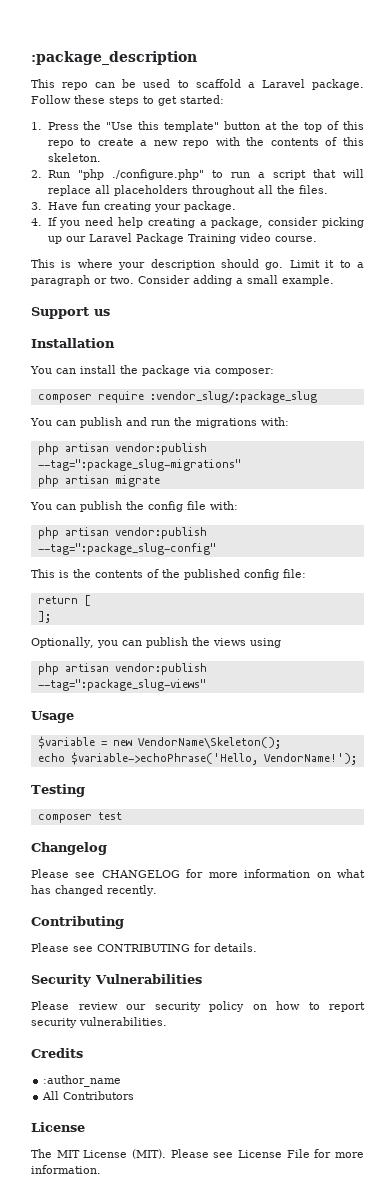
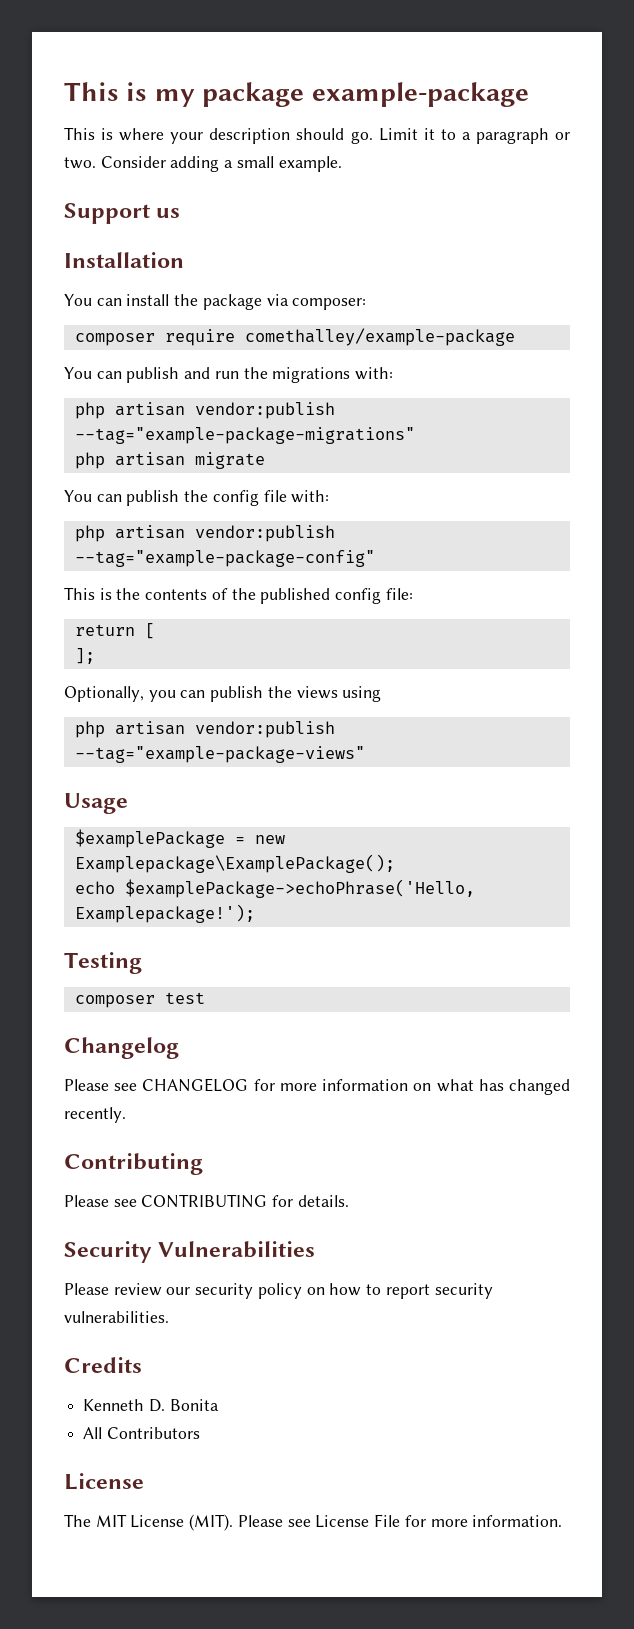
- :package_description
- This repo can be used to scaffold a Laravel package. Follow these steps to get started:
- 1. Press the "Use this template" button at the top of this repo to create a new repo with the contents of this skeleton.
- 2. Run "php ./configure.php" to run a script that will replace all placeholders throughout all the files.
- 3. Have fun creating your package.
- 4. If you need help creating a package, consider picking up our Laravel Package Training video course.
+ This is my package example-package
- composer require :vendor_slug/:package_slug
+ composer require comethalley/example-package
- php artisan vendor:publish --tag=":package_slug-migrations"
+ php artisan vendor:publish --tag="example-package-migrations"
- php artisan vendor:publish --tag=":package_slug-config"
+ php artisan vendor:publish --tag="example-package-config"
- php artisan vendor:publish --tag=":package_slug-views"
+ php artisan vendor:publish --tag="example-package-views"
- $variable = new VendorName\Skeleton();
+ $examplePackage = new Examplepackage\ExamplePackage();
- echo $variable->echoPhrase('Hello, VendorName!');
+ echo $examplePackage->echoPhrase('Hello, Examplepackage!');
- :author_name
+ Kenneth D. Bonita

